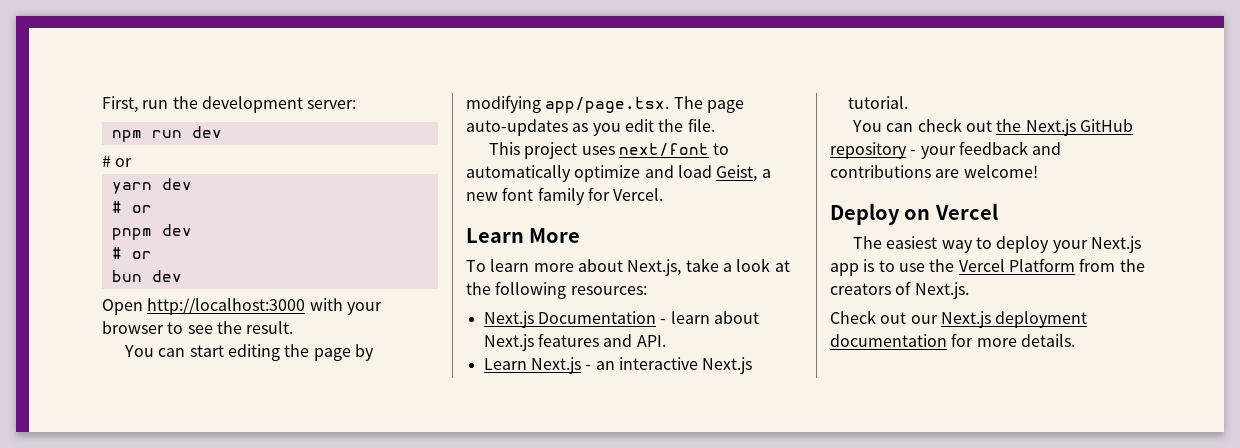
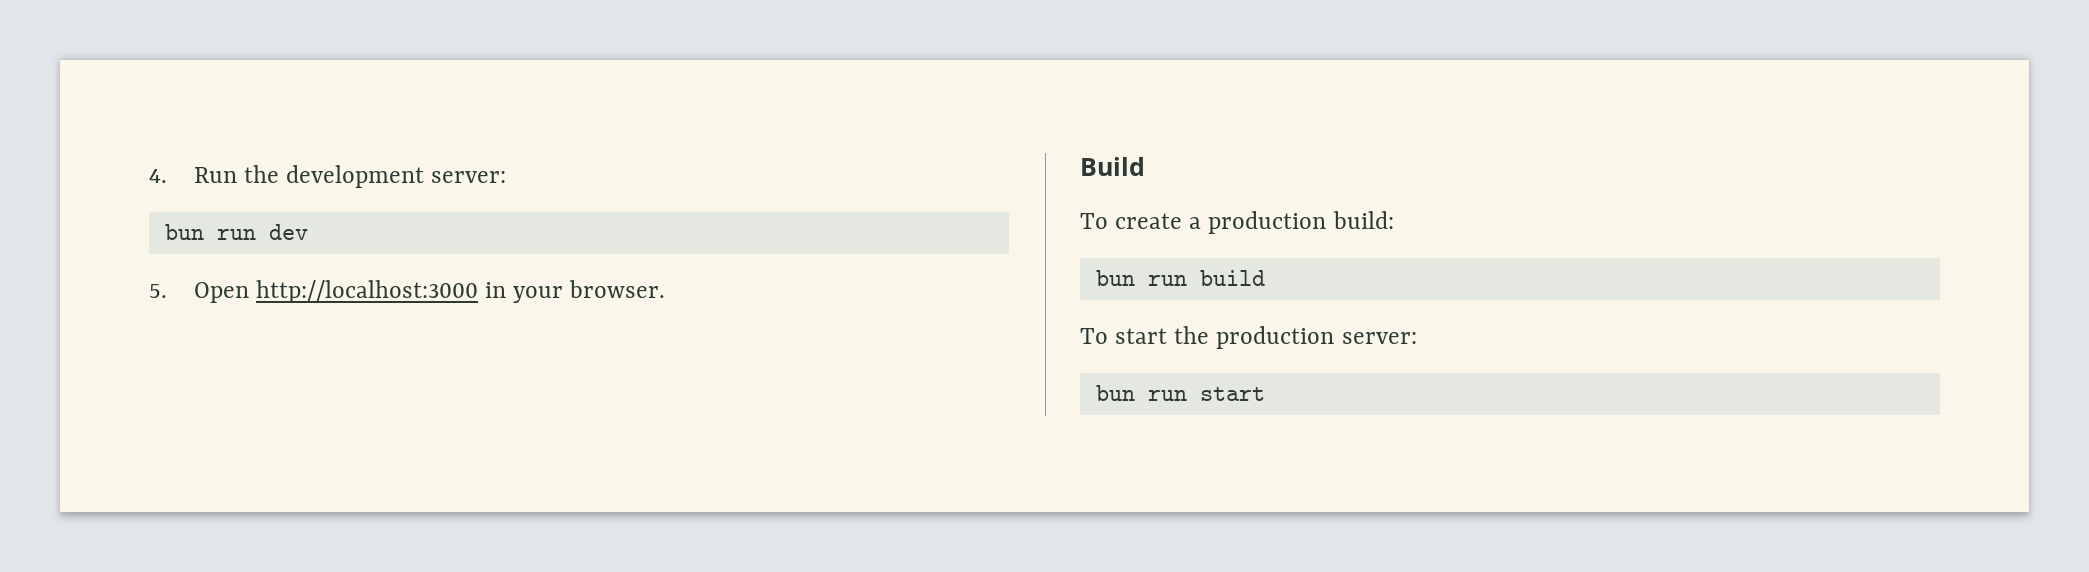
- First, run the development server:
+ 4. Run the development server:
- npm run dev
- # or
- yarn dev
- # or
- pnpm dev
- # or
- bun dev
- Open http://localhost:3000 with your browser to see the result.
- You can start editing the page by modifying app/page.tsx. The page auto-updates as you edit the file.
- This project uses next/font to automatically optimize and load Geist, a new font family for Vercel.
- Learn More
- To learn more about Next.js, take a look at the following resources:
- Next.js Documentation - learn about Next.js features and API.
- Learn Next.js - an interactive Next.js tutorial.
- You can check out the Next.js GitHub repository - your feedback and contributions are welcome!
- Deploy on Vercel
- The easiest way to deploy your Next.js app is to use the Vercel Platform from the creators of Next.js.
- Check out our Next.js deployment documentation for more details.
+ bun run dev
+ 5. Open http://localhost:3000 in your browser.
+ Build
+ To create a production build:
+ bun run build
+ To start the production server:
+ bun run start

